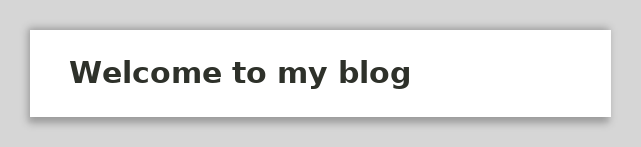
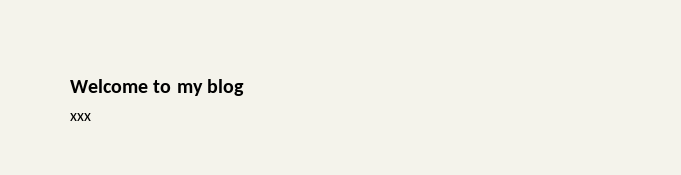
+ xxx

